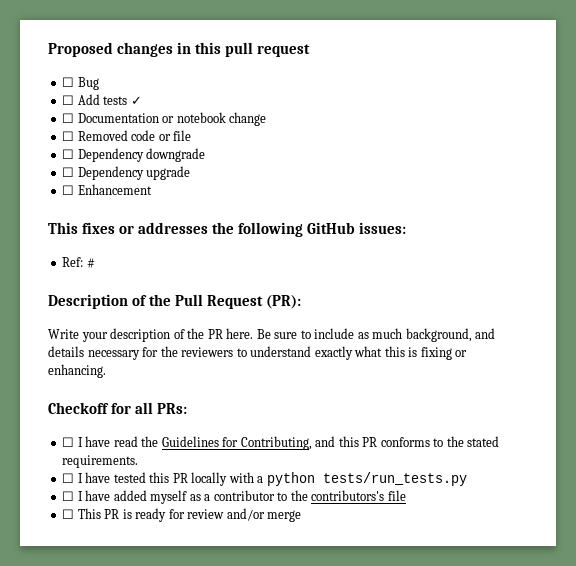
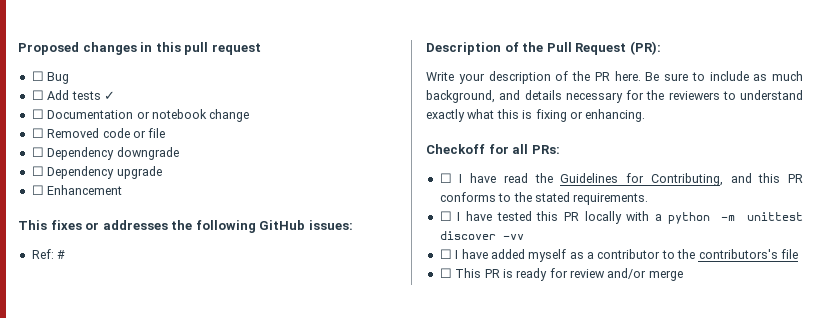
- ☐ I have tested this PR locally with a python tests/run_tests.py
+ ☐ I have tested this PR locally with a python -m unittest discover -vv

